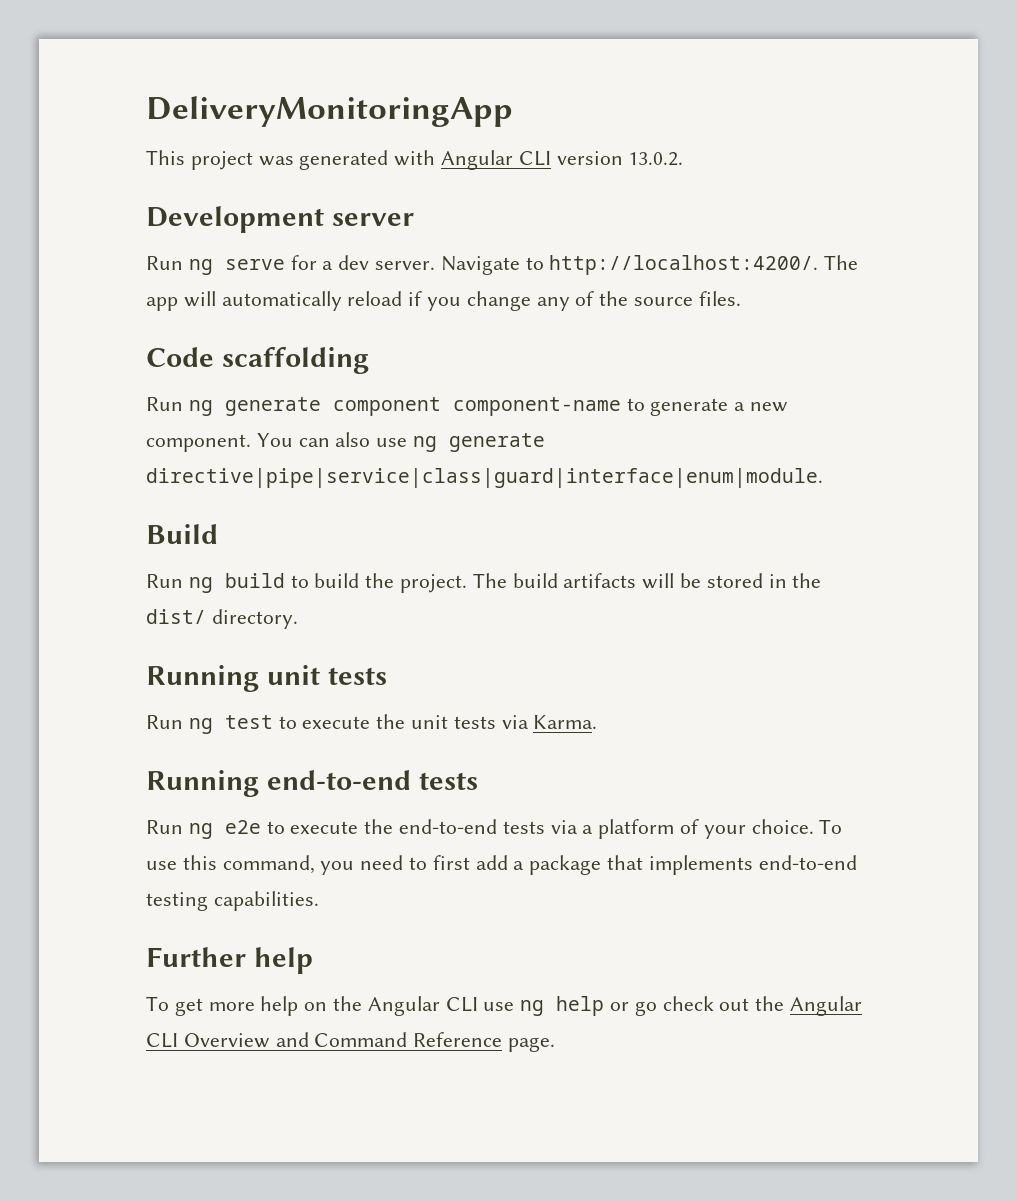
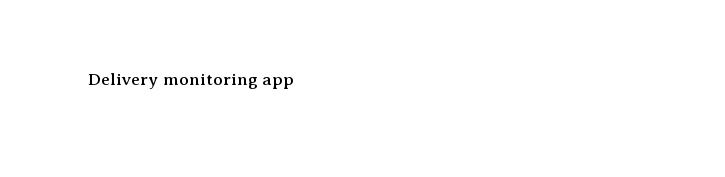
- DeliveryMonitoringApp
- This project was generated with Angular CLI version 13.0.2.
- Development server
- Run ng serve for a dev server. Navigate to http://localhost:4200/. The app will automatically reload if you change any of the source files.
- Code scaffolding
- Run ng generate component component-name to generate a new component. You can also use ng generate directive|pipe|service|class|guard|interface|enum|module.
- Build
- Run ng build to build the project. The build artifacts will be stored in the dist/ directory.
- Running unit tests
- Run ng test to execute the unit tests via Karma.
- Running end-to-end tests
- Run ng e2e to execute the end-to-end tests via a platform of your choice. To use this command, you need to first add a package that implements end-to-end testing capabilities.
- Further help
- To get more help on the Angular CLI use ng help or go check out the Angular CLI Overview and Command Reference page.
+ Delivery monitoring app

